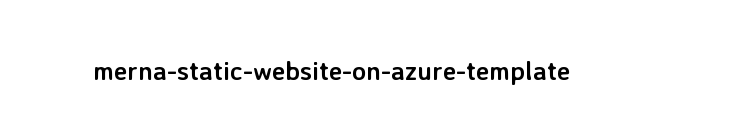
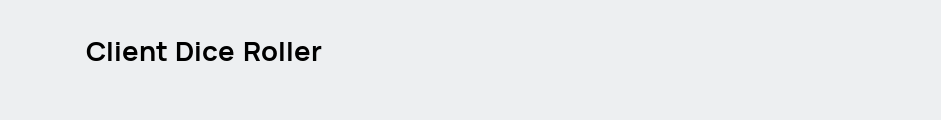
- merna-static-website-on-azure-template
+ Client Dice Roller

